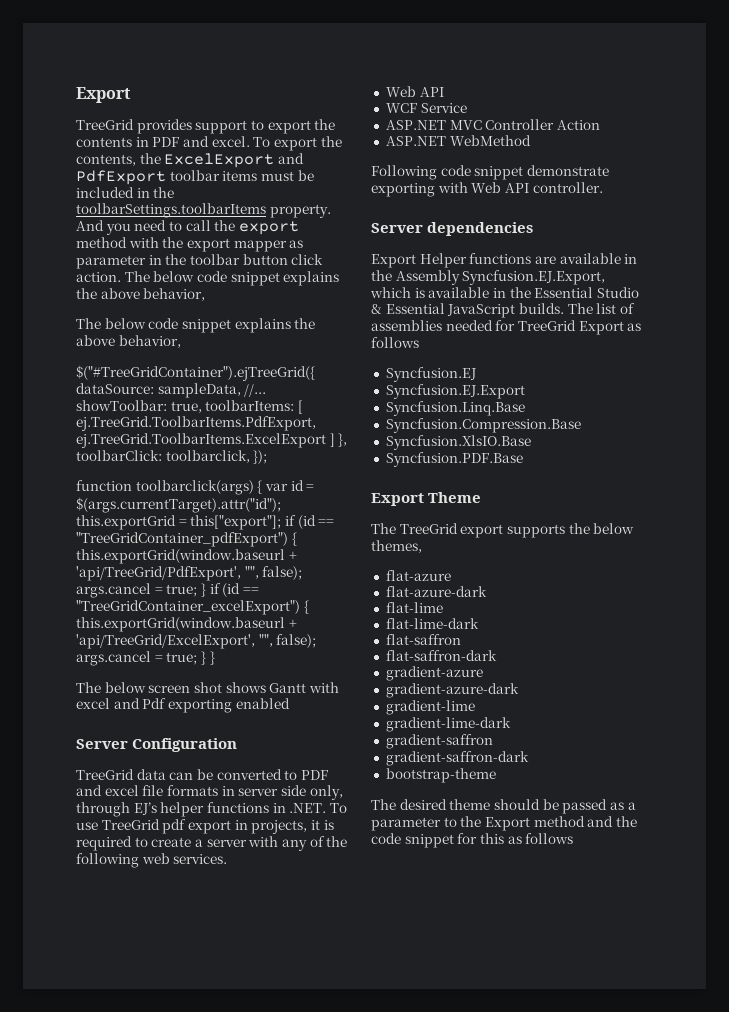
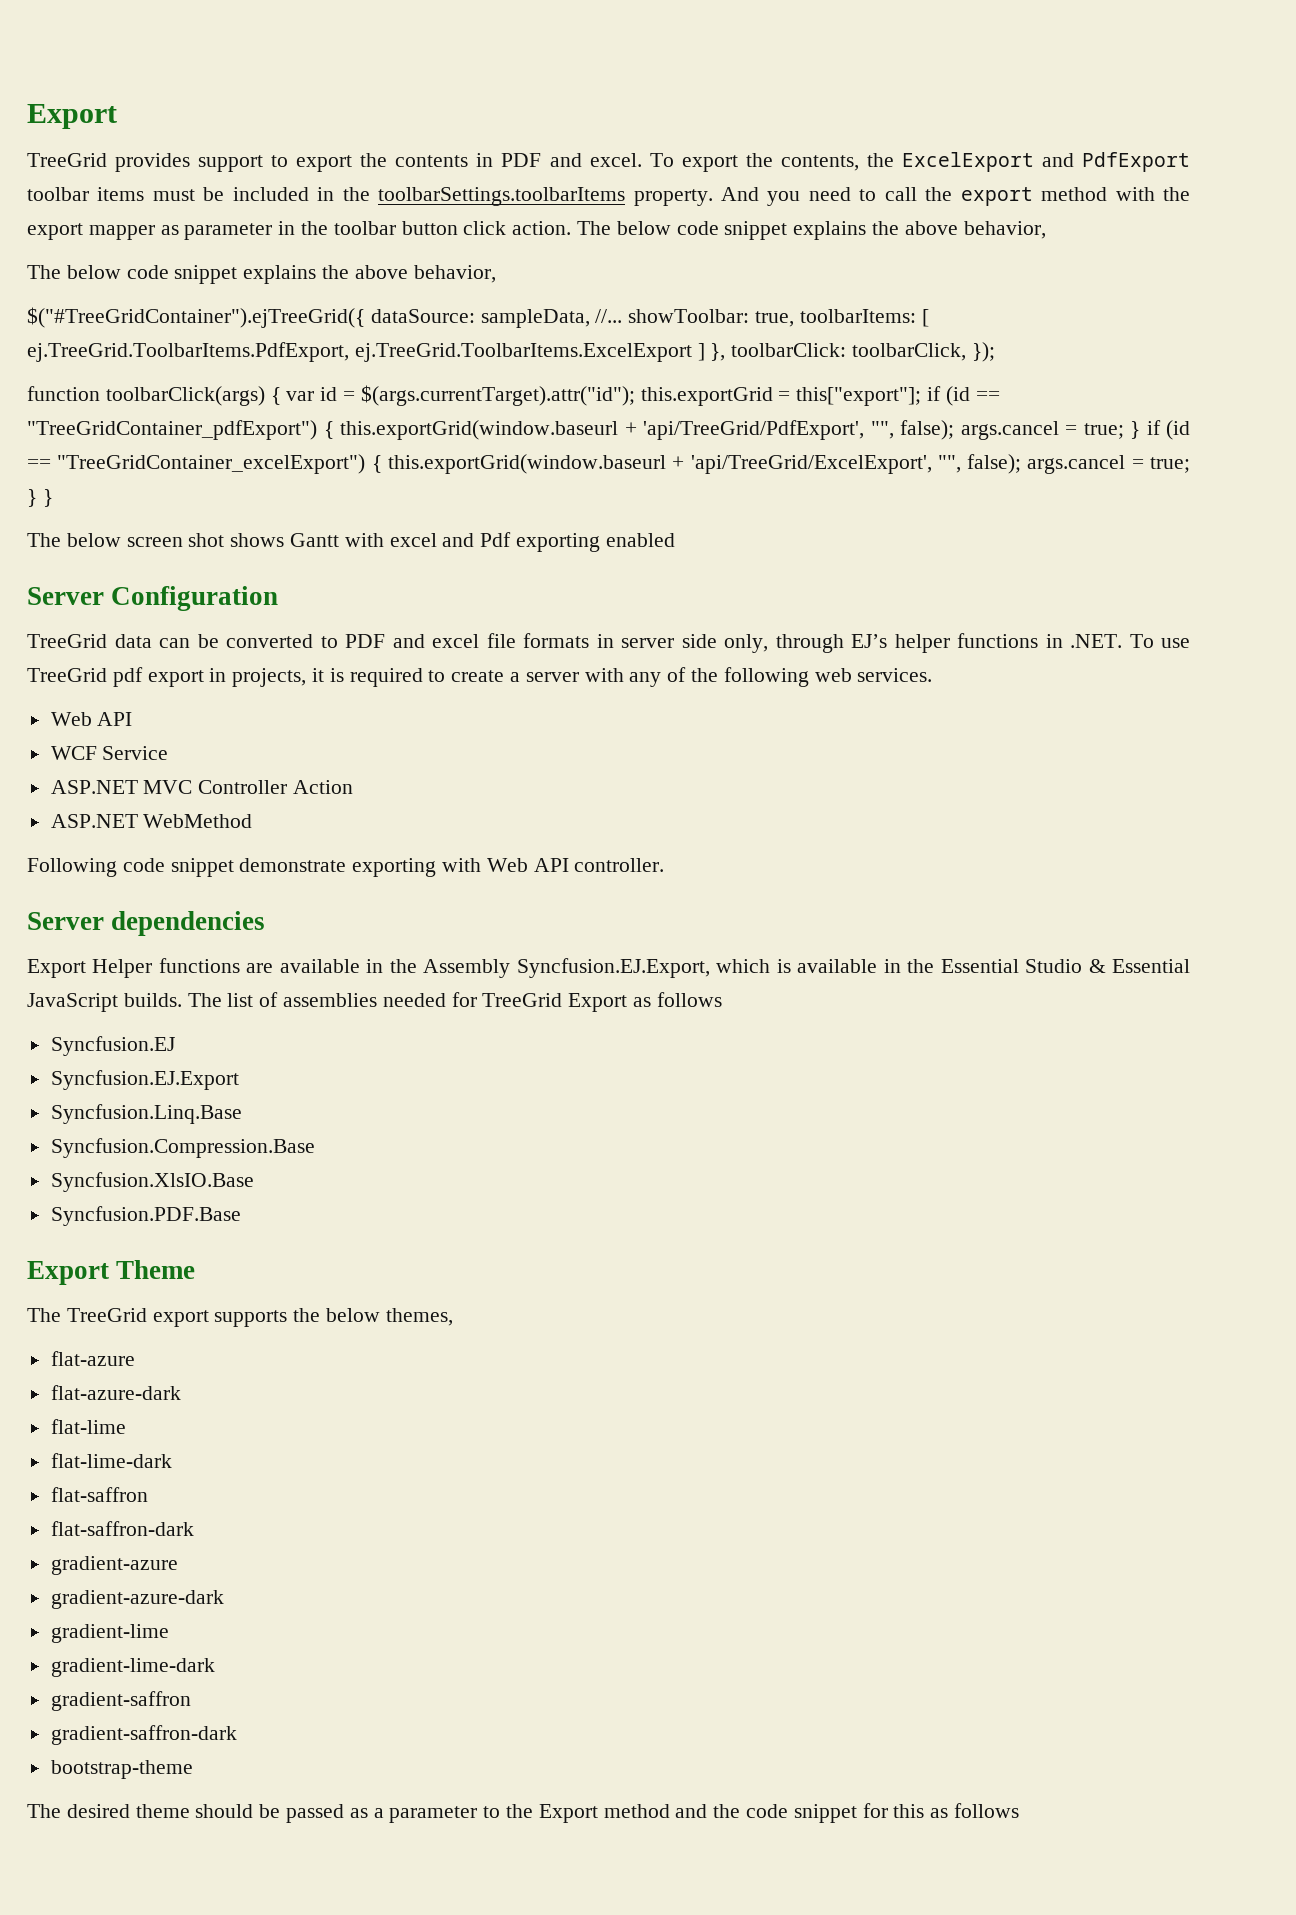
- $("#TreeGridContainer").ejTreeGrid({ dataSource: sampleData, //... showToolbar: true, toolbarItems: [ ej.TreeGrid.ToolbarItems.PdfExport, ej.TreeGrid.ToolbarItems.ExcelExport ] }, toolbarClick: toolbarclick, });
+ $("#TreeGridContainer").ejTreeGrid({ dataSource: sampleData, //... showToolbar: true, toolbarItems: [ ej.TreeGrid.ToolbarItems.PdfExport, ej.TreeGrid.ToolbarItems.ExcelExport ] }, toolbarClick: toolbarClick, });
- function toolbarclick(args) { var id = $(args.currentTarget).attr("id"); this.exportGrid = this["export"]; if (id == "TreeGridContainer_pdfExport") { this.exportGrid(window.baseurl + 'api/TreeGrid/PdfExport', "", false); args.cancel = true; } if (id == "TreeGridContainer_excelExport") { this.exportGrid(window.baseurl + 'api/TreeGrid/ExcelExport', "", false); args.cancel = true; } }
+ function toolbarClick(args) { var id = $(args.currentTarget).attr("id"); this.exportGrid = this["export"]; if (id == "TreeGridContainer_pdfExport") { this.exportGrid(window.baseurl + 'api/TreeGrid/PdfExport', "", false); args.cancel = true; } if (id == "TreeGridContainer_excelExport") { this.exportGrid(window.baseurl + 'api/TreeGrid/ExcelExport', "", false); args.cancel = true; } }

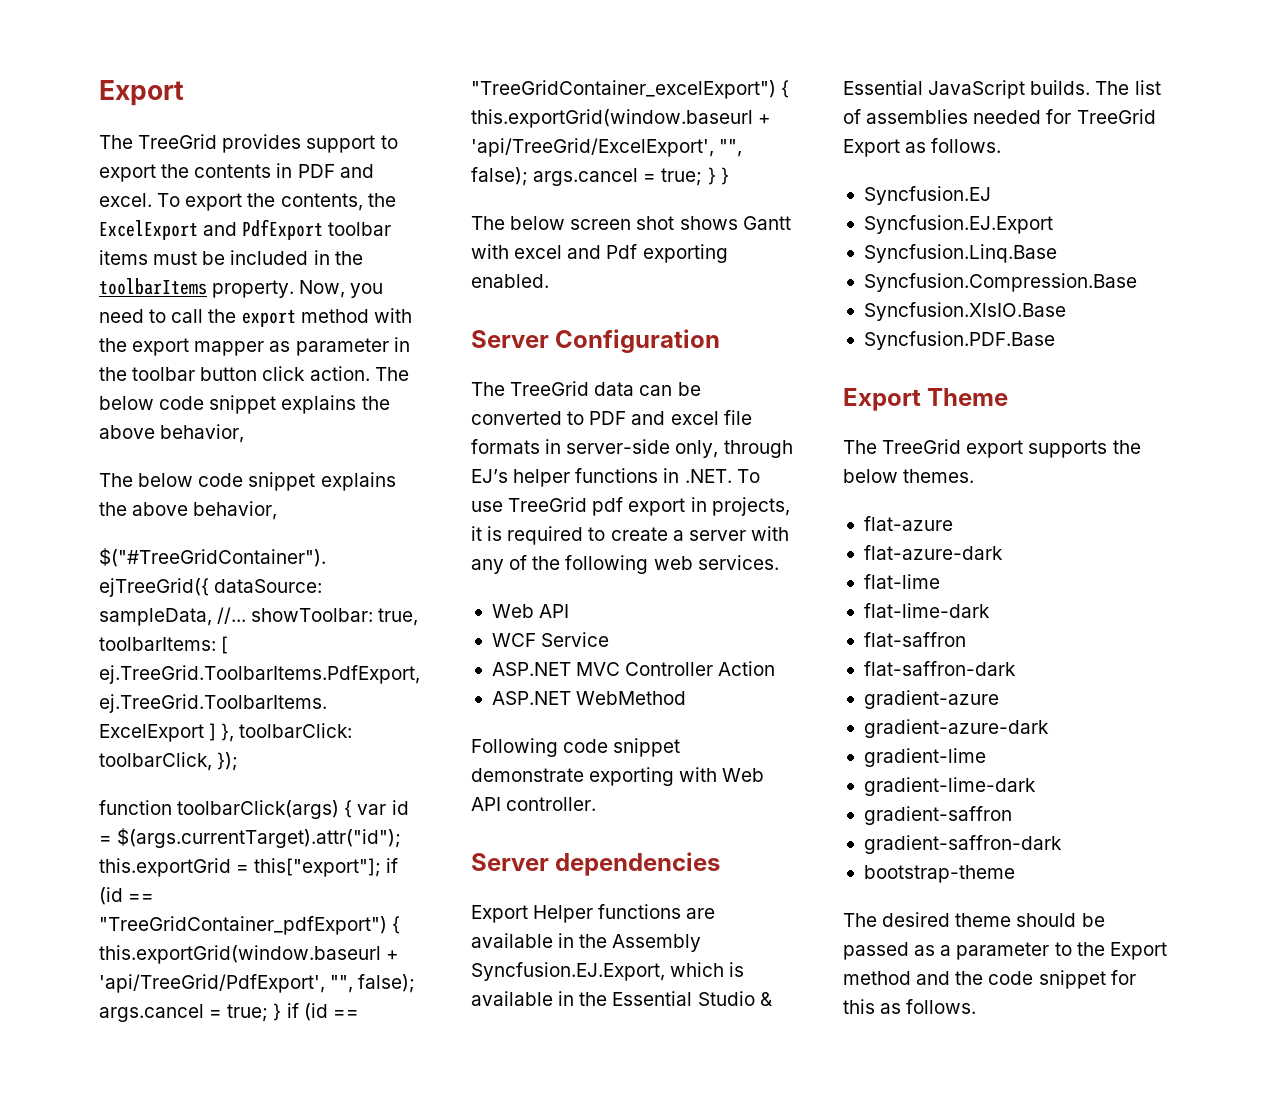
- TreeGrid provides support to export the contents in PDF and excel.
+ The TreeGrid provides support to export the contents in PDF and excel.
- To export the contents, the ExcelExport and PdfExport toolbar items must be included in the toolbarSettings.toolbarItems property. And you need to call the export method with the export mapper as parameter in the toolbar button click action.
+ To export the contents, the ExcelExport and PdfExport toolbar items must be included in the toolbarItems property. Now, you need to call the export method with the export mapper as parameter in the toolbar button click action.
- The below screen shot shows Gantt with excel and Pdf exporting enabled
+ The below screen shot shows Gantt with excel and Pdf exporting enabled.
- TreeGrid data can be converted to PDF and excel file formats in server side only, through EJ’s helper functions in .NET. To use TreeGrid pdf export in projects, it is required to create a server with any of the following web services.
+ The TreeGrid data can be converted to PDF and excel file formats in server-side only, through EJ’s helper functions in .NET. To use TreeGrid pdf export in projects, it is required to create a server with any of the following web services.
- The list of assemblies needed for TreeGrid Export as follows
+ The list of assemblies needed for TreeGrid Export as follows.
- The TreeGrid export supports the below themes,
+ The TreeGrid export supports the below themes.
- The desired theme should be passed as a parameter to the Export method and the code snippet for this as follows
+ The desired theme should be passed as a parameter to the Export method and the code snippet for this as follows.

